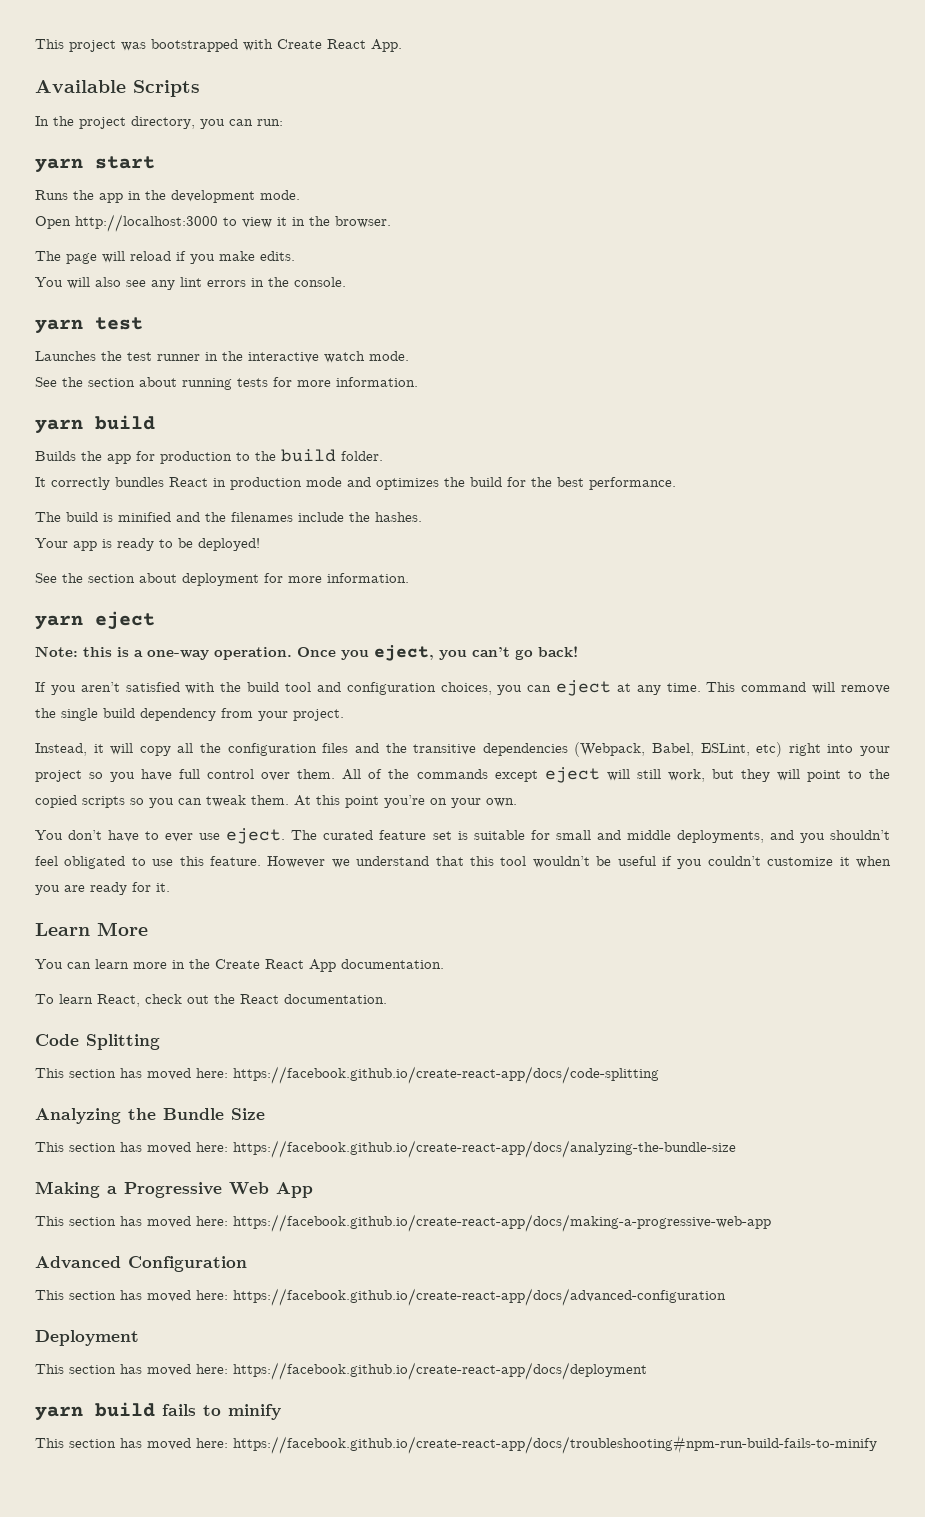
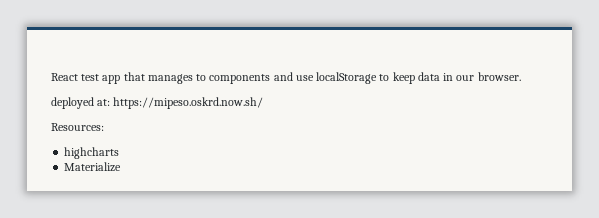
- This project was bootstrapped with Create React App.
- Available Scripts
- In the project directory, you can run:
- yarn start
- Runs the app in the development mode.
- Open http://localhost:3000 to view it in the browser.
- The page will reload if you make edits.
- You will also see any lint errors in the console.
- yarn test
- Launches the test runner in the interactive watch mode.
- See the section about running tests for more information.
- yarn build
- Builds the app for production to the build folder.
- It correctly bundles React in production mode and optimizes the build for the best performance.
- The build is minified and the filenames include the hashes.
- Your app is ready to be deployed!
- See the section about deployment for more information.
- yarn eject
- Note: this is a one-way operation. Once you eject, you can’t go back!
- If you aren’t satisfied with the build tool and configuration choices, you can eject at any time. This command will remove the single build dependency from your project.
- Instead, it will copy all the configuration files and the transitive dependencies (Webpack, Babel, ESLint, etc) right into your project so you have full control over them. All of the commands except eject will still work, but they will point to the copied scripts so you can tweak them. At this point you’re on your own.
- You don’t have to ever use eject. The curated feature set is suitable for small and middle deployments, and you shouldn’t feel obligated to use this feature. However we understand that this tool wouldn’t be useful if you couldn’t customize it when you are ready for it.
- Learn More
- You can learn more in the Create React App documentation.
- To learn React, check out the React documentation.
- Code Splitting
- This section has moved here: https://facebook.github.io/create-react-app/docs/code-splitting
- Analyzing the Bundle Size
- This section has moved here: https://facebook.github.io/create-react-app/docs/analyzing-the-bundle-size
- Making a Progressive Web App
- This section has moved here: https://facebook.github.io/create-react-app/docs/making-a-progressive-web-app
- Advanced Configuration
- This section has moved here: https://facebook.github.io/create-react-app/docs/advanced-configuration
- Deployment
- This section has moved here: https://facebook.github.io/create-react-app/docs/deployment
- yarn build fails to minify
- This section has moved here: https://facebook.github.io/create-react-app/docs/troubleshooting#npm-run-build-fails-to-minify
+ React test app that manages to components and use localStorage to keep data in our browser.
+ deployed at: https://mipeso.oskrd.now.sh/
+ Resources:
+ highcharts
+ Materialize

